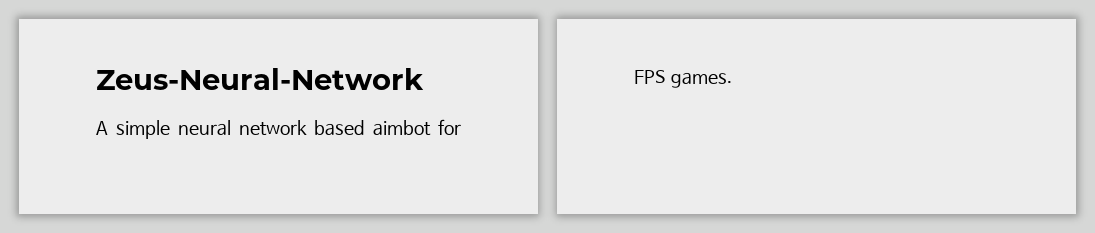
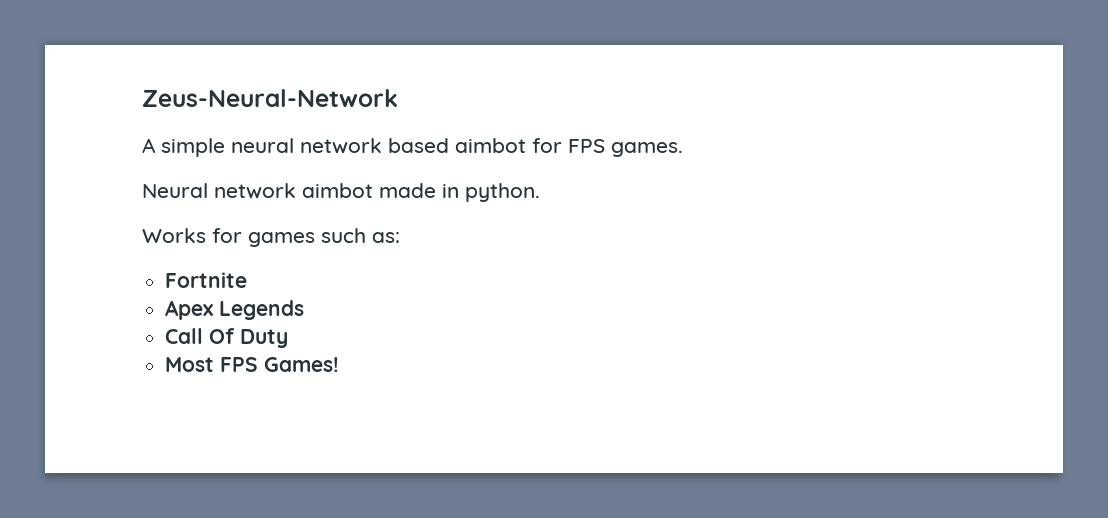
+ Neural network aimbot made in python.
+ Works for games such as:
+ Fortnite
+ Apex Legends
+ Call Of Duty
+ Most FPS Games!

